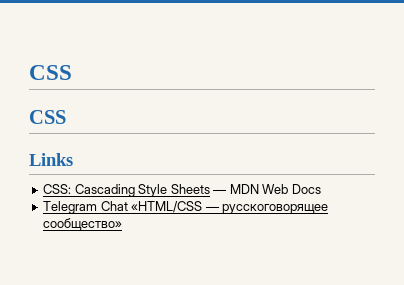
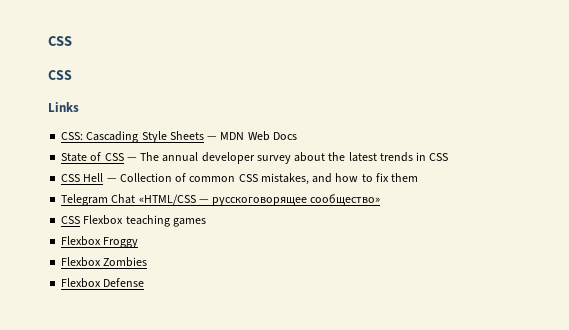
+ State of CSS — The annual developer survey about the latest trends in CSS
+ CSS Hell — Collection of common CSS mistakes, and how to fix them
+ CSS Flexbox teaching games
+ Flexbox Froggy
+ Flexbox Zombies
+ Flexbox Defense

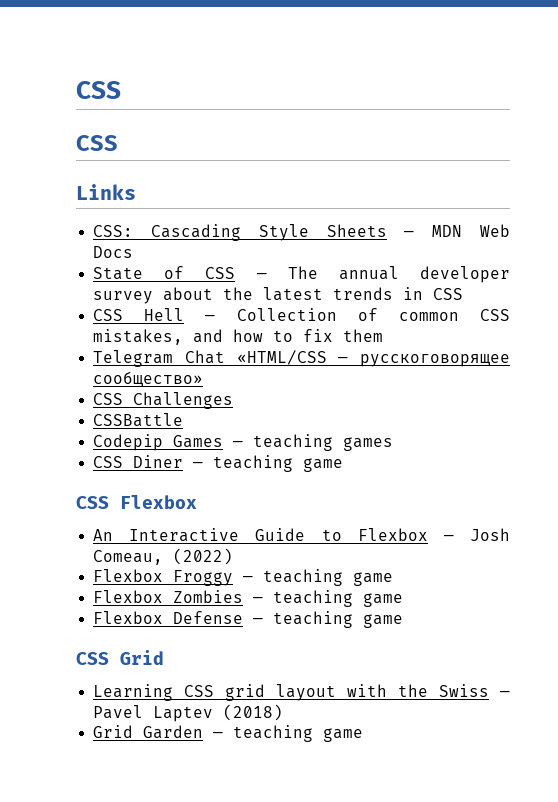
- CSS Flexbox teaching games
+ CSS Challenges
+ CSSBattle
+ Codepip Games — teaching games
+ CSS Diner — teaching game
+ CSS Flexbox
+ An Interactive Guide to Flexbox — Josh Comeau, (2022)
- Flexbox Froggy
+ Flexbox Froggy — teaching game
- Flexbox Zombies
+ Flexbox Zombies — teaching game
- Flexbox Defense
+ Flexbox Defense — teaching game
+ CSS Grid
+ Learning CSS grid layout with the Swiss — Pavel Laptev (2018)
+ Grid Garden — teaching game

